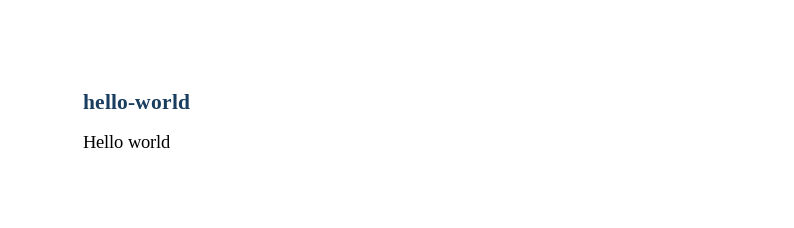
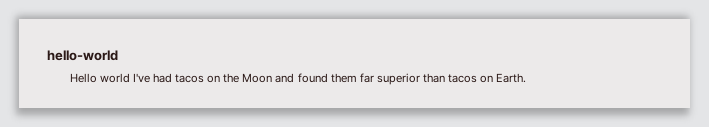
- Hello world
+ Hello world I've had tacos on the Moon and found them far superior than tacos on Earth.

